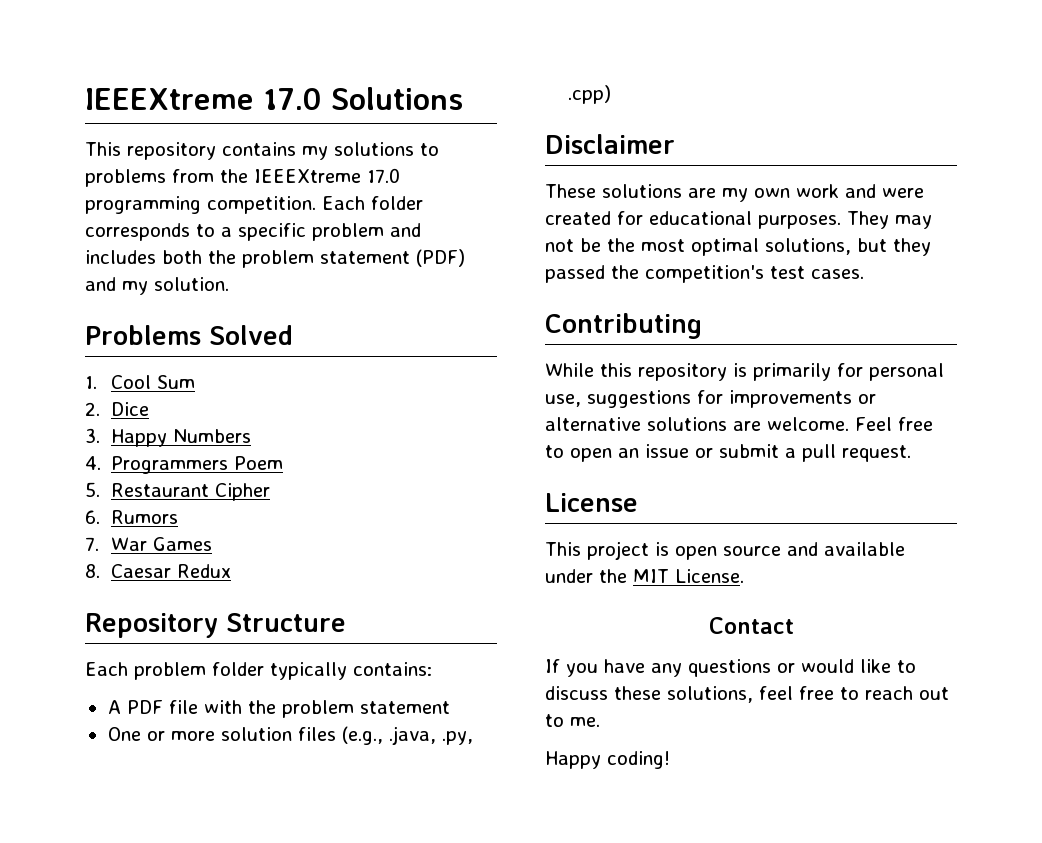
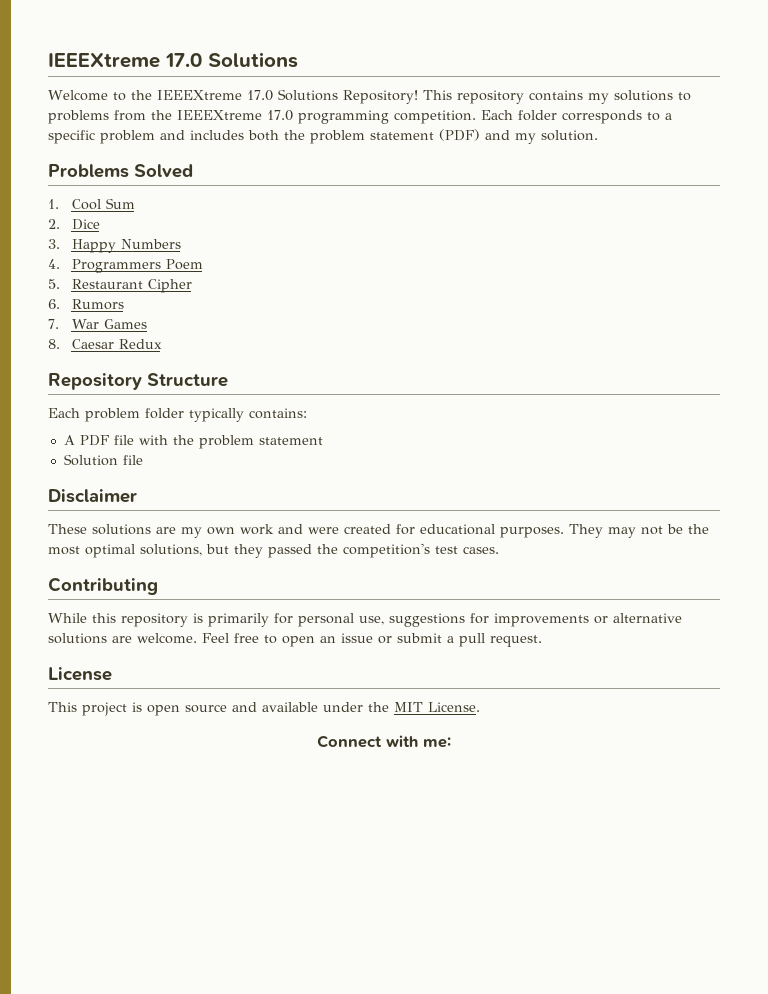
+ Welcome to the IEEEXtreme 17.0 Solutions Repository!
- One or more solution files (e.g., .java, .py, .cpp)
+ Solution file
- Contact
- If you have any questions or would like to discuss these solutions, feel free to reach out to me.
- Happy coding!
+ Connect with me:

